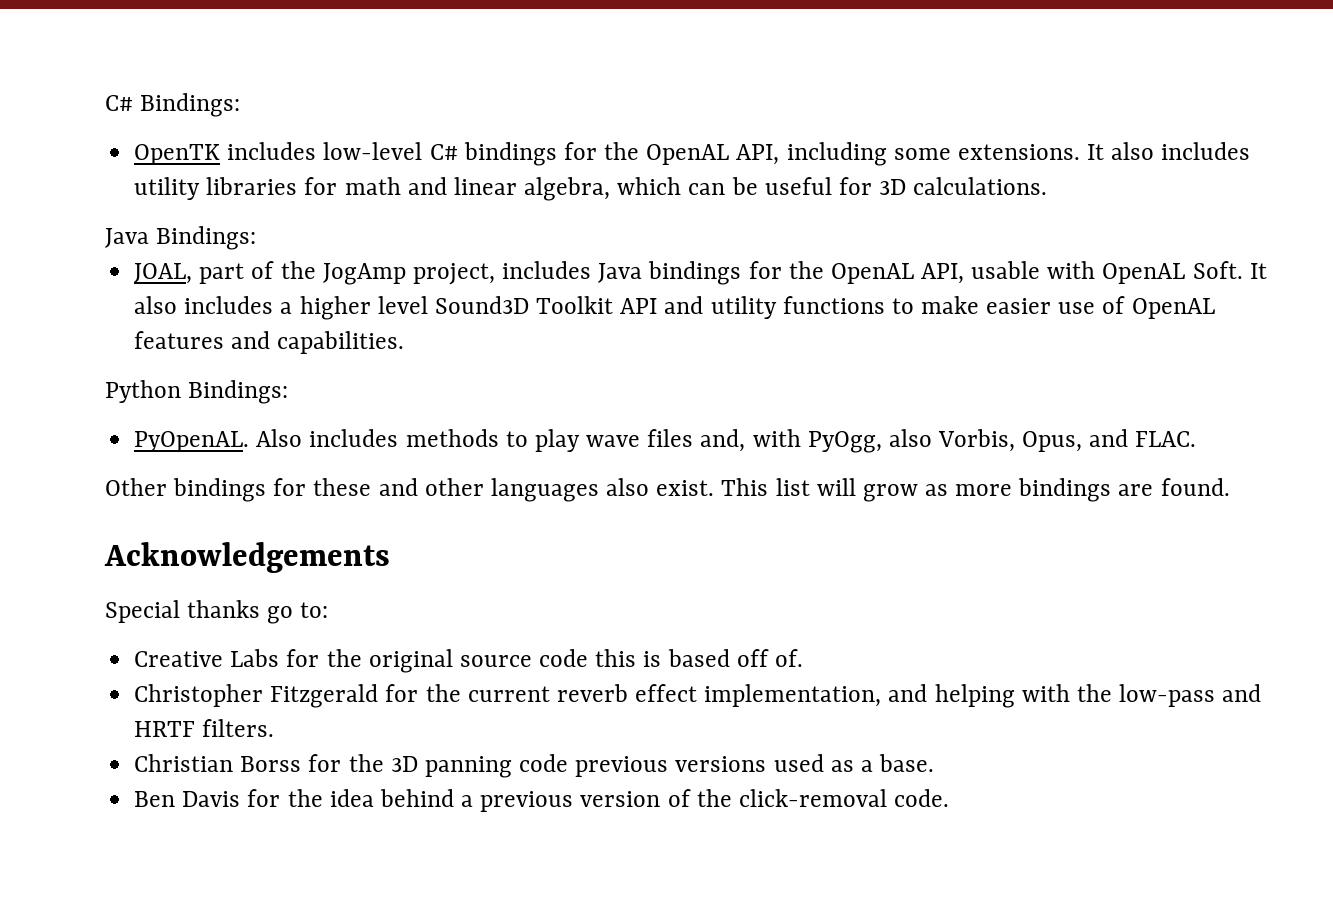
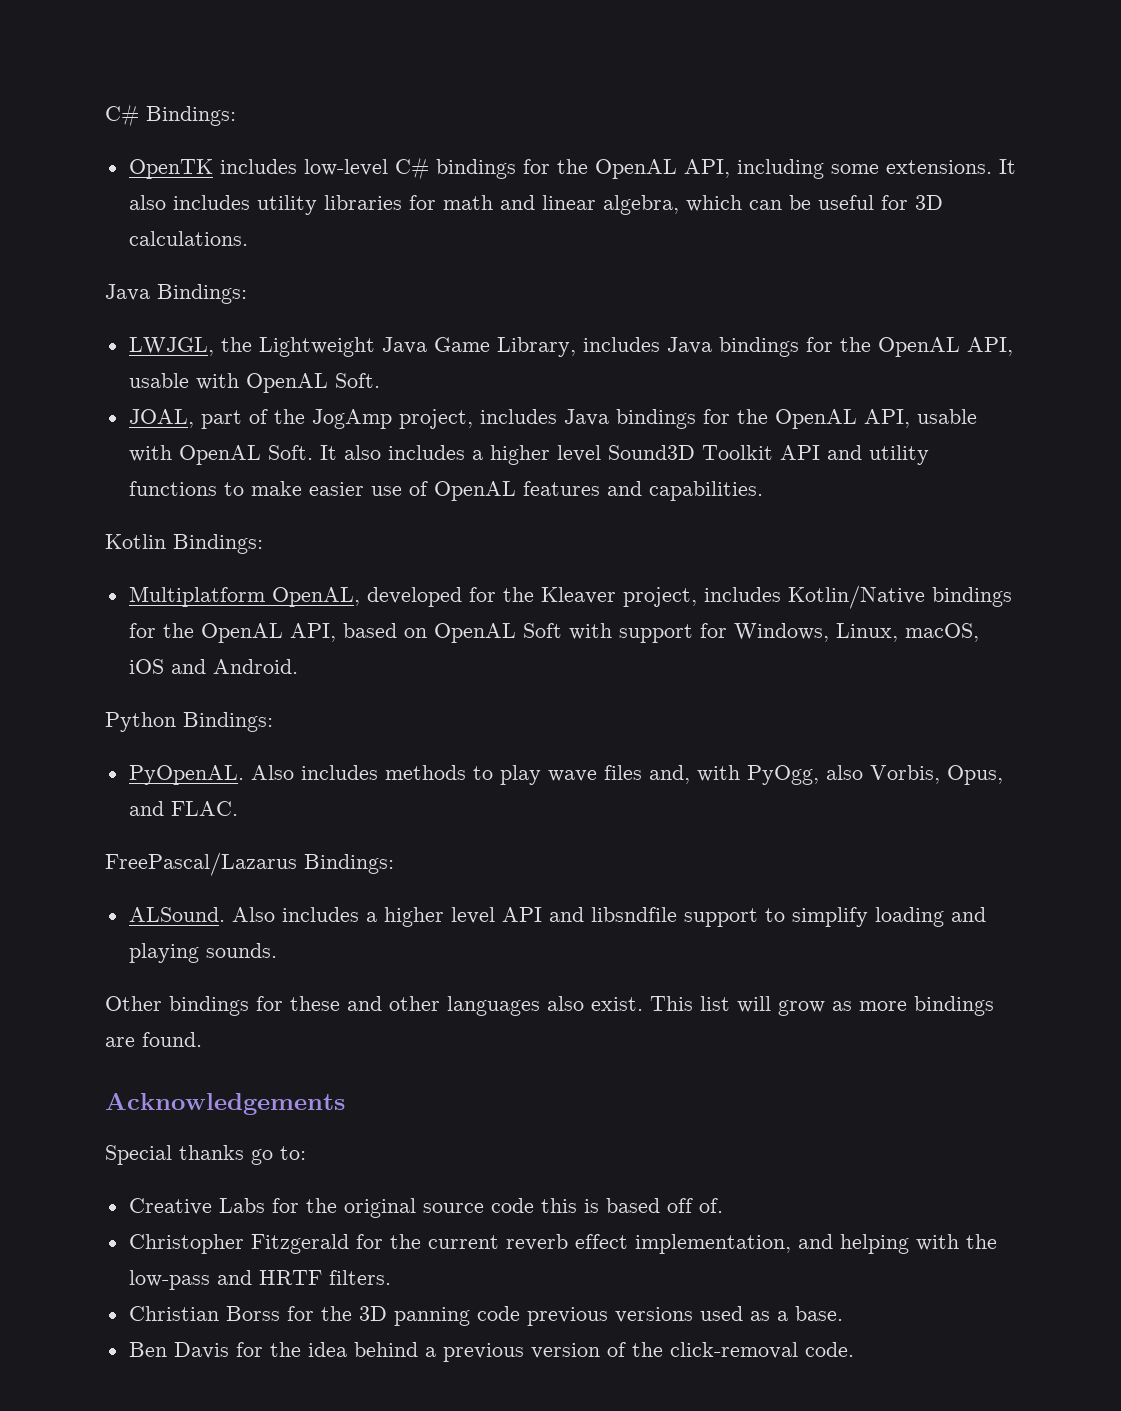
+ LWJGL, the Lightweight Java Game Library, includes Java bindings for the OpenAL API, usable with OpenAL Soft.
+ Kotlin Bindings:
+ Multiplatform OpenAL, developed for the Kleaver project, includes Kotlin/Native bindings for the OpenAL API, based on OpenAL Soft with support for Windows, Linux, macOS, iOS and Android.
+ FreePascal/Lazarus Bindings:
+ ALSound. Also includes a higher level API and libsndfile support to simplify loading and playing sounds.

